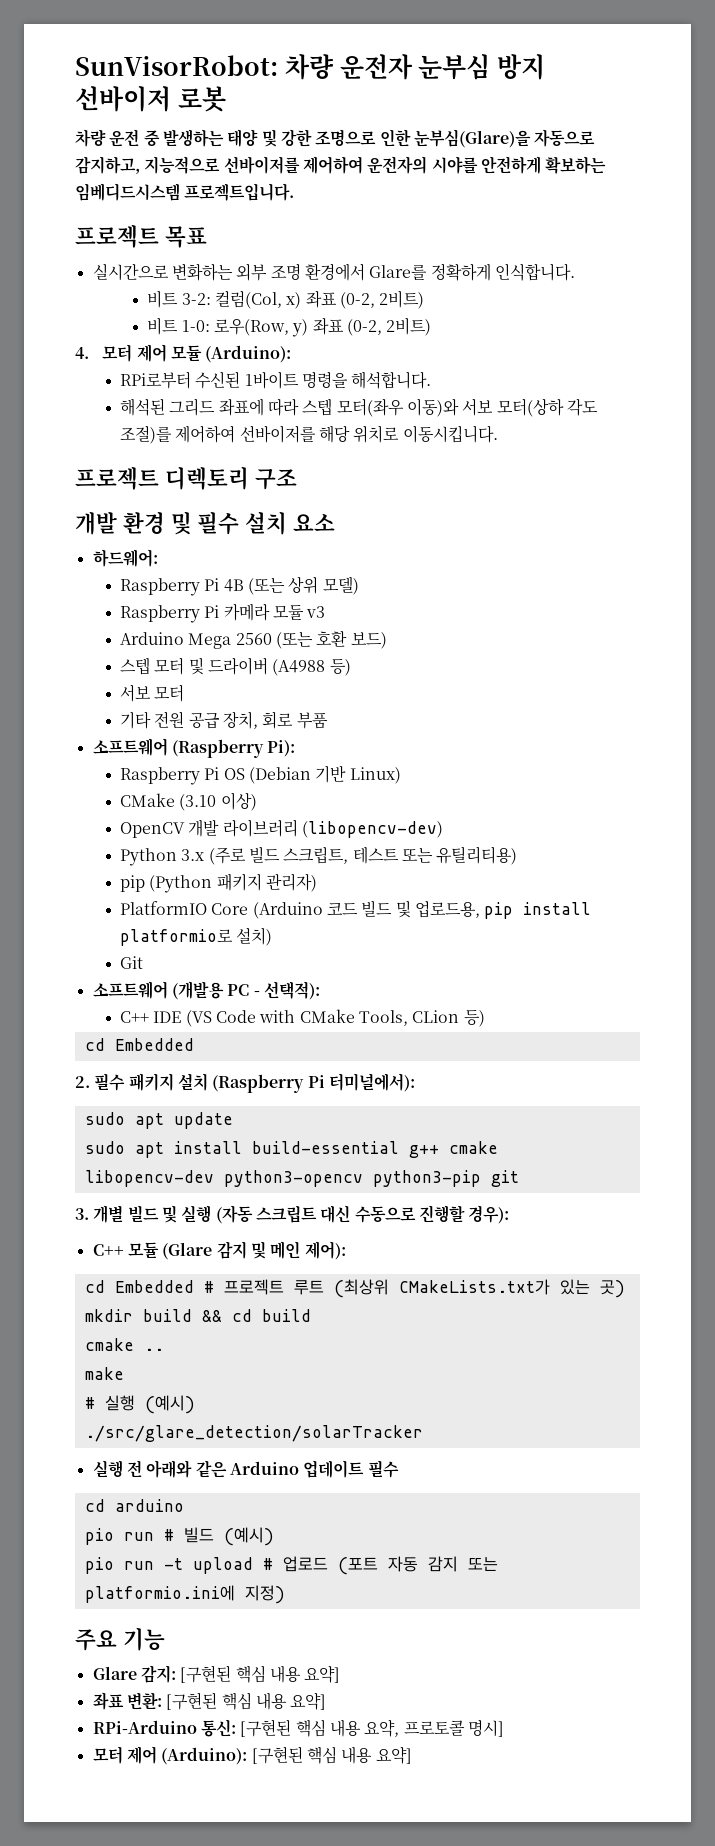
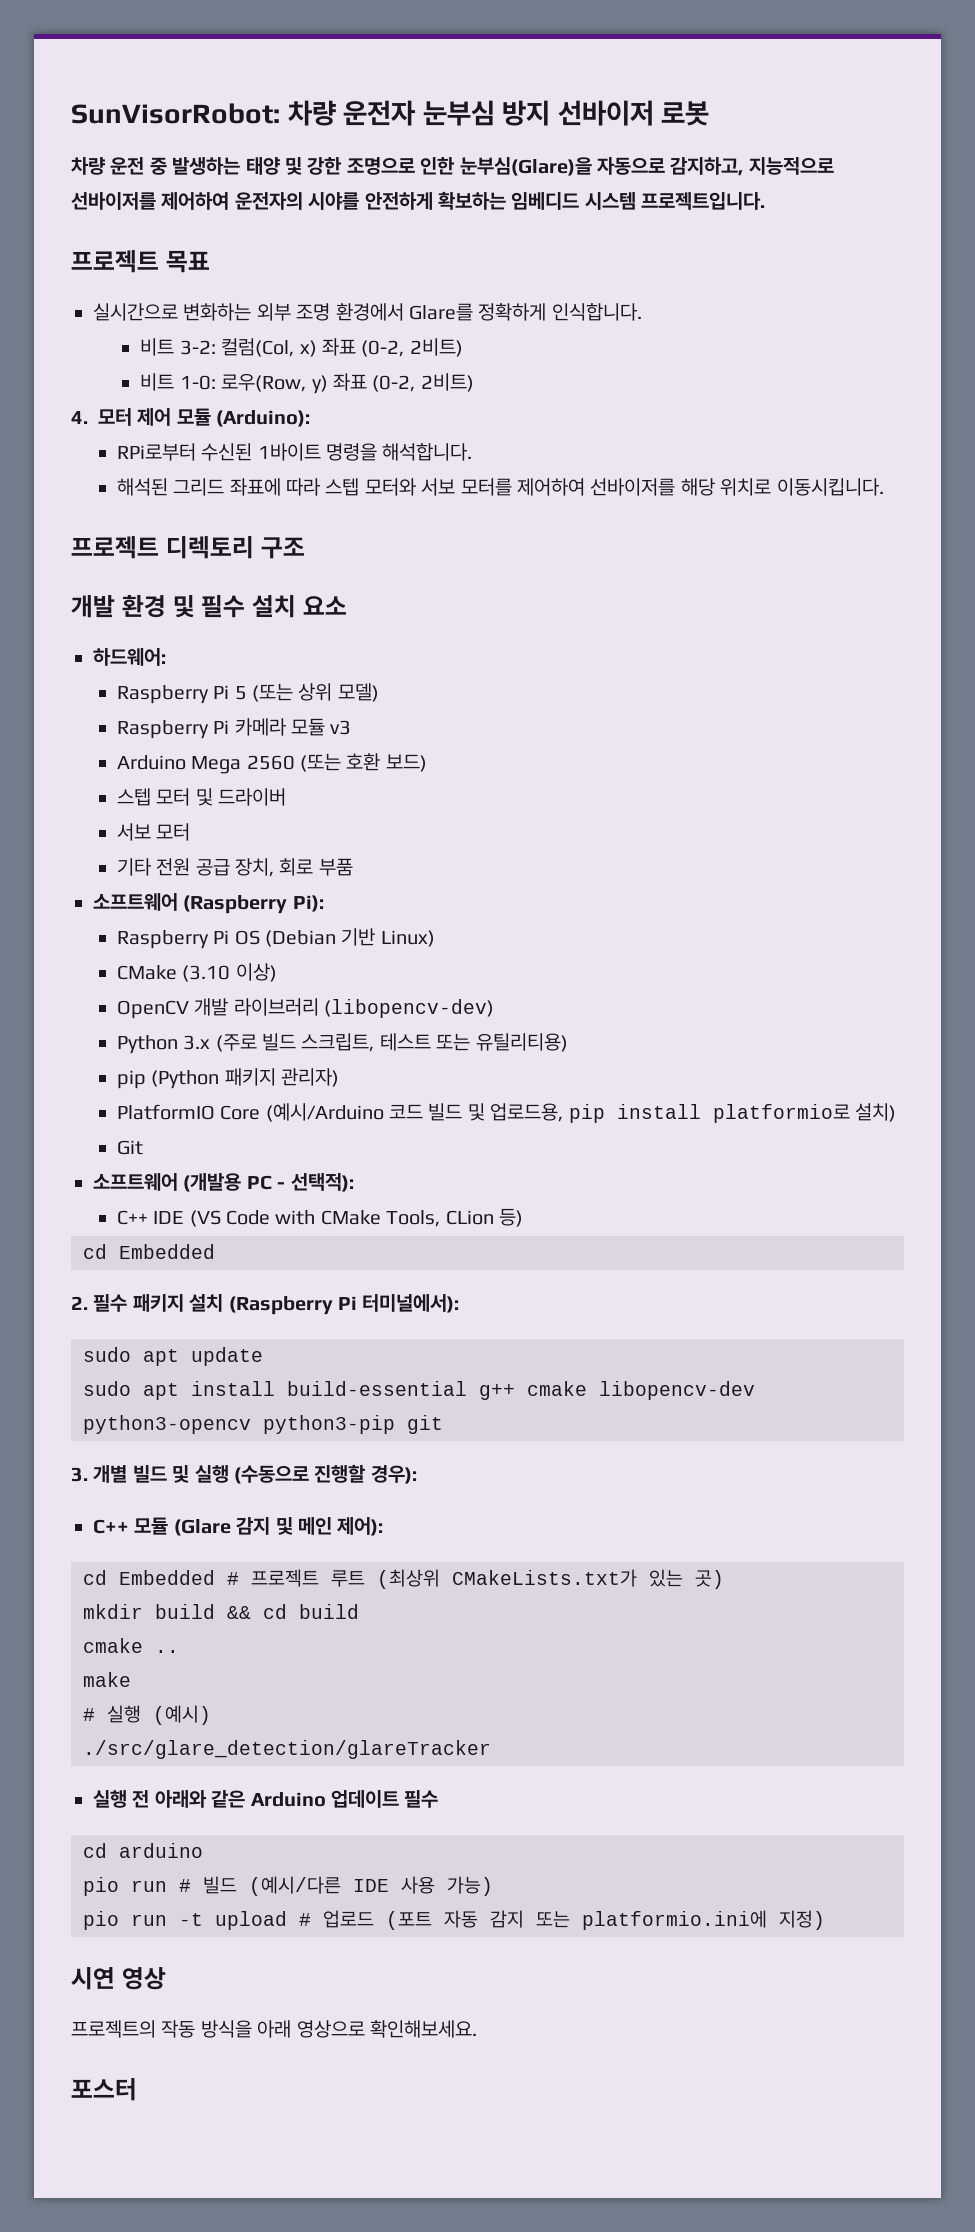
- 차량 운전 중 발생하는 태양 및 강한 조명으로 인한 눈부심(Glare)을 자동으로 감지하고, 지능적으로 선바이저를 제어하여 운전자의 시야를 안전하게 확보하는 임베디드시스템 프로젝트입니다.
+ 차량 운전 중 발생하는 태양 및 강한 조명으로 인한 눈부심(Glare)을 자동으로 감지하고, 지능적으로 선바이저를 제어하여 운전자의 시야를 안전하게 확보하는 임베디드 시스템 프로젝트입니다.
- 해석된 그리드 좌표에 따라 스텝 모터(좌우 이동)와 서보 모터(상하 각도 조절)를 제어하여 선바이저를 해당 위치로 이동시킵니다.
+ 해석된 그리드 좌표에 따라 스텝 모터와 서보 모터를 제어하여 선바이저를 해당 위치로 이동시킵니다.
- Raspberry Pi 4B (또는 상위 모델)
+ Raspberry Pi 5 (또는 상위 모델)
- 스텝 모터 및 드라이버 (A4988 등)
+ 스텝 모터 및 드라이버
- PlatformIO Core (Arduino 코드 빌드 및 업로드용, pip install platformio로 설치)
+ PlatformIO Core (예시/Arduino 코드 빌드 및 업로드용, pip install platformio로 설치)
- 3. 개별 빌드 및 실행 (자동 스크립트 대신 수동으로 진행할 경우):
+ 3. 개별 빌드 및 실행 (수동으로 진행할 경우):
- ./src/glare_detection/solarTracker
+ ./src/glare_detection/glareTracker
- pio run # 빌드 (예시)
+ pio run # 빌드 (예시/다른 IDE 사용 가능)
- 주요 기능
- Glare 감지: [구현된 핵심 내용 요약]
- 좌표 변환: [구현된 핵심 내용 요약]
- RPi-Arduino 통신: [구현된 핵심 내용 요약, 프로토콜 명시]
- 모터 제어 (Arduino): [구현된 핵심 내용 요약]
+ 시연 영상
+ 프로젝트의 작동 방식을 아래 영상으로 확인해보세요.
+ 포스터

